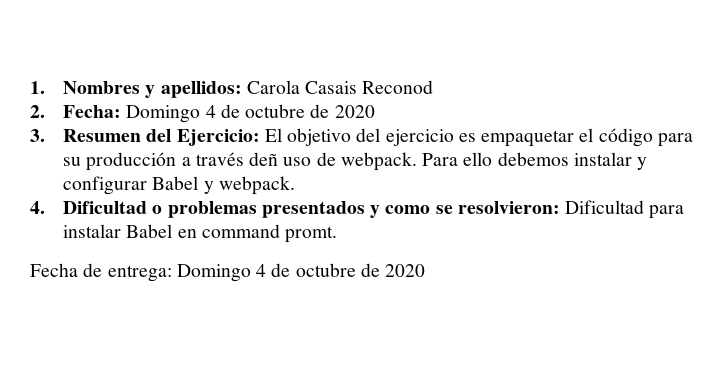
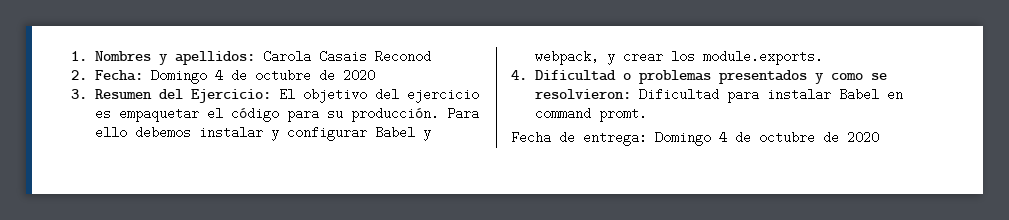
- 3. Resumen del Ejercicio: El objetivo del ejercicio es empaquetar el código para su producción a través deñ uso de webpack.
+ 3. Resumen del Ejercicio: El objetivo del ejercicio es empaquetar el código para su producción.
- Para ello debemos instalar y configurar Babel y webpack.
+ Para ello debemos instalar y configurar Babel y webpack, y crear los module.exports.

